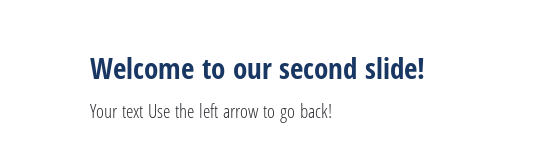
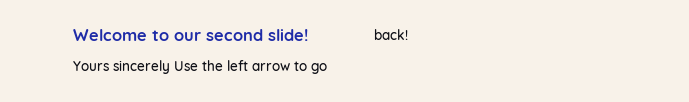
- Your text Use the left arrow to go back!
+ Yours sincerely Use the left arrow to go back!

